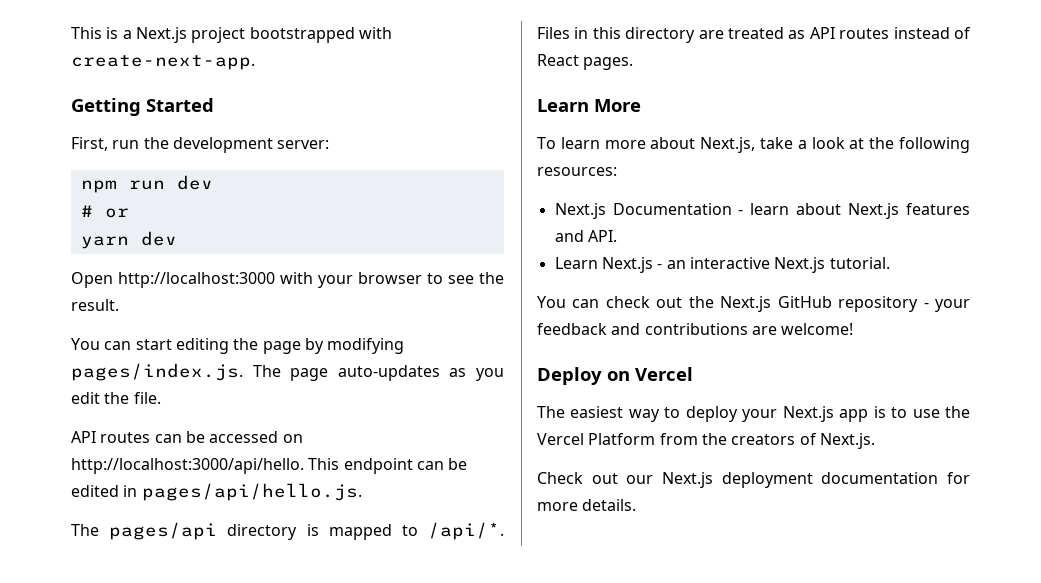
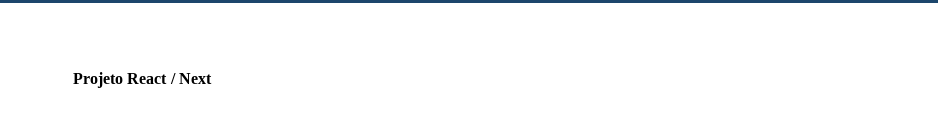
- This is a Next.js project bootstrapped with create-next-app.
- Getting Started
- First, run the development server:
- npm run dev
- # or
- yarn dev
- Open http://localhost:3000 with your browser to see the result.
- You can start editing the page by modifying pages/index.js. The page auto-updates as you edit the file.
- API routes can be accessed on http://localhost:3000/api/hello. This endpoint can be edited in pages/api/hello.js.
- The pages/api directory is mapped to /api/*. Files in this directory are treated as API routes instead of React pages.
- Learn More
- To learn more about Next.js, take a look at the following resources:
- Next.js Documentation - learn about Next.js features and API.
- Learn Next.js - an interactive Next.js tutorial.
- You can check out the Next.js GitHub repository - your feedback and contributions are welcome!
- Deploy on Vercel
- The easiest way to deploy your Next.js app is to use the Vercel Platform from the creators of Next.js.
- Check out our Next.js deployment documentation for more details.
+ Projeto React / Next

